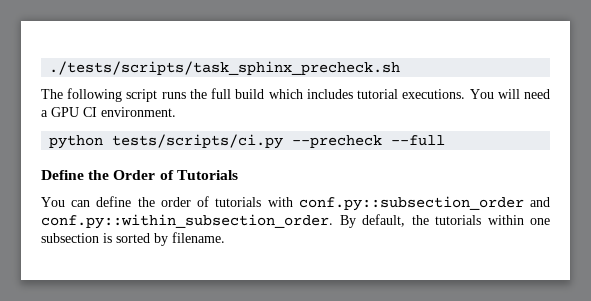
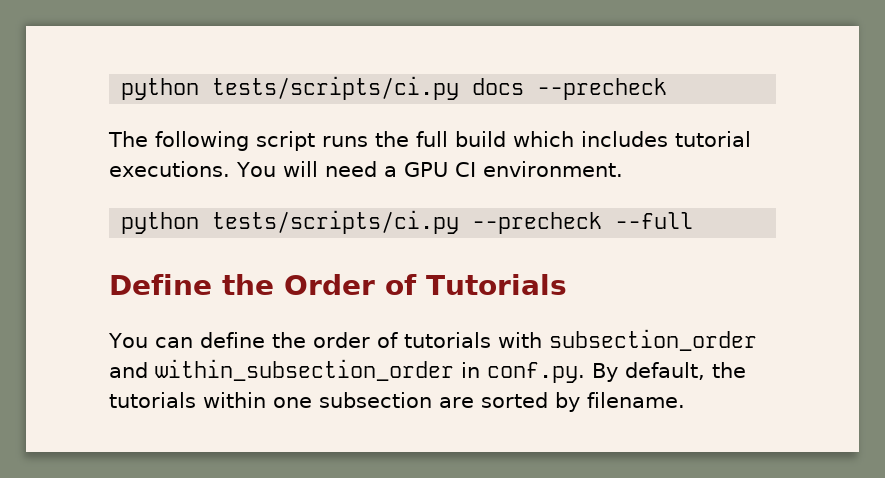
- ./tests/scripts/task_sphinx_precheck.sh
+ python tests/scripts/ci.py docs --precheck
- You can define the order of tutorials with conf.py::subsection_order and conf.py::within_subsection_order. By default, the tutorials within one subsection is sorted by filename.
+ You can define the order of tutorials with subsection_order and within_subsection_order in conf.py. By default, the tutorials within one subsection are sorted by filename.

